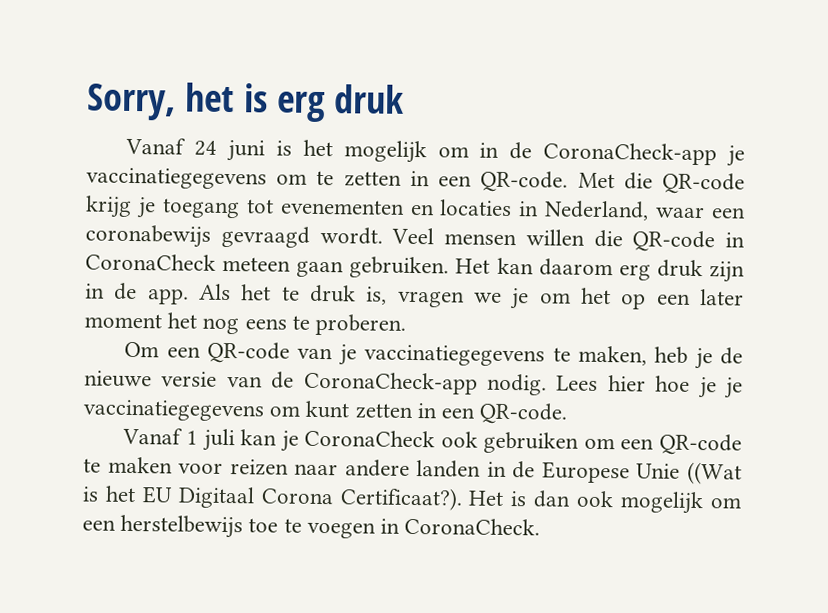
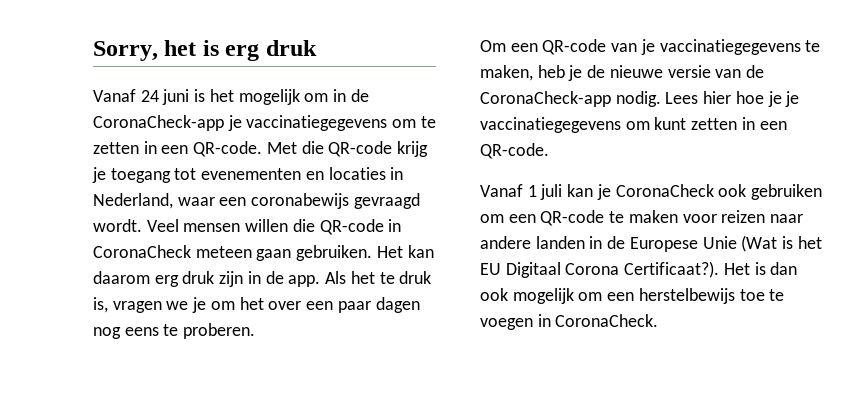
- Als het te druk is, vragen we je om het op een later moment het nog eens te proberen.
+ Als het te druk is, vragen we je om het over een paar dagen nog eens te proberen.
- Vanaf 1 juli kan je CoronaCheck ook gebruiken om een QR-code te maken voor reizen naar andere landen in de Europese Unie ((Wat is het EU Digitaal Corona Certificaat?).
+ Vanaf 1 juli kan je CoronaCheck ook gebruiken om een QR-code te maken voor reizen naar andere landen in de Europese Unie (Wat is het EU Digitaal Corona Certificaat?).

